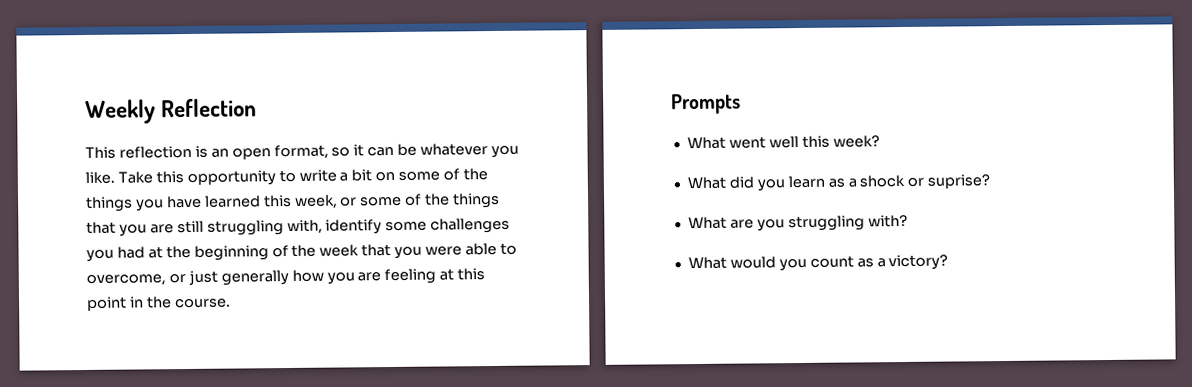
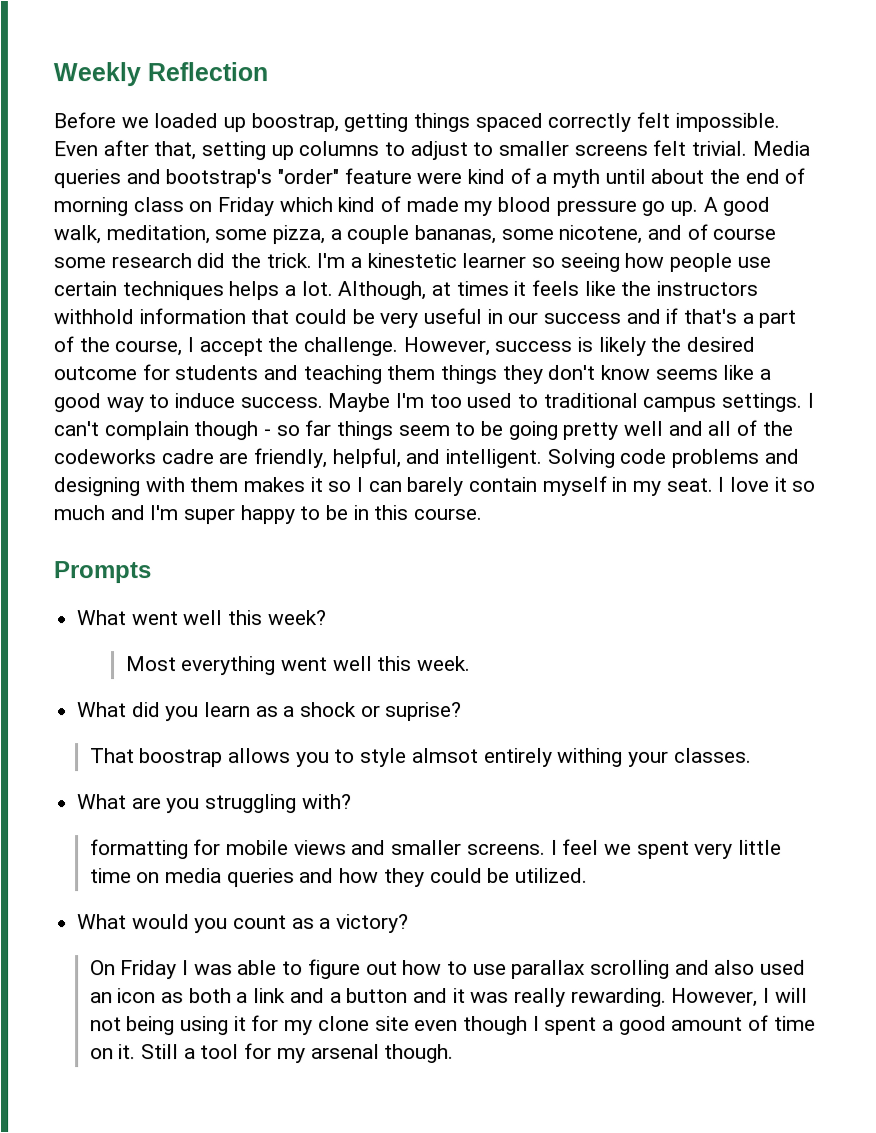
- This reflection is an open format, so it can be whatever you like. Take this opportunity to write a bit on some of the things you have learned this week, or some of the things that you are still struggling with, identify some challenges you had at the beginning of the week that you were able to overcome, or just generally how you are feeling at this point in the course.
+ Before we loaded up boostrap, getting things spaced correctly felt impossible. Even after that, setting up columns to adjust to smaller screens felt trivial. Media queries and bootstrap's "order" feature were kind of a myth until about the end of morning class on Friday which kind of made my blood pressure go up. A good walk, meditation, some pizza, a couple bananas, some nicotene, and of course some research did the trick. I'm a kinestetic learner so seeing how people use certain techniques helps a lot. Although, at times it feels like the instructors withhold information that could be very useful in our success and if that's a part of the course, I accept the challenge. However, success is likely the desired outcome for students and teaching them things they don't know seems like a good way to induce success. Maybe I'm too used to traditional campus settings. I can't complain though - so far things seem to be going pretty well and all of the codeworks cadre are friendly, helpful, and intelligent. Solving code problems and designing with them makes it so I can barely contain myself in my seat. I love it so much and I'm super happy to be in this course.
+ Most everything went well this week.
+ That boostrap allows you to style almsot entirely withing your classes.
+ formatting for mobile views and smaller screens. I feel we spent very little time on media queries and how they could be utilized.
+ On Friday I was able to figure out how to use parallax scrolling and also used an icon as both a link and a button and it was really rewarding. However, I will not being using it for my clone site even though I spent a good amount of time on it. Still a tool for my arsenal though.

